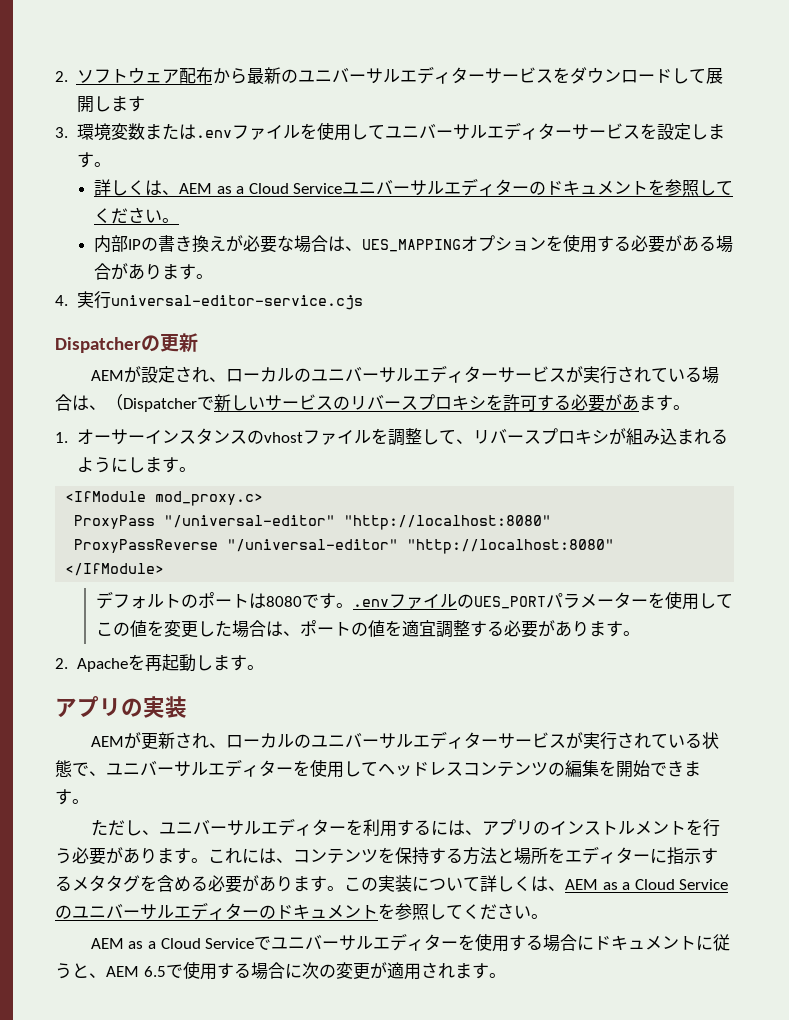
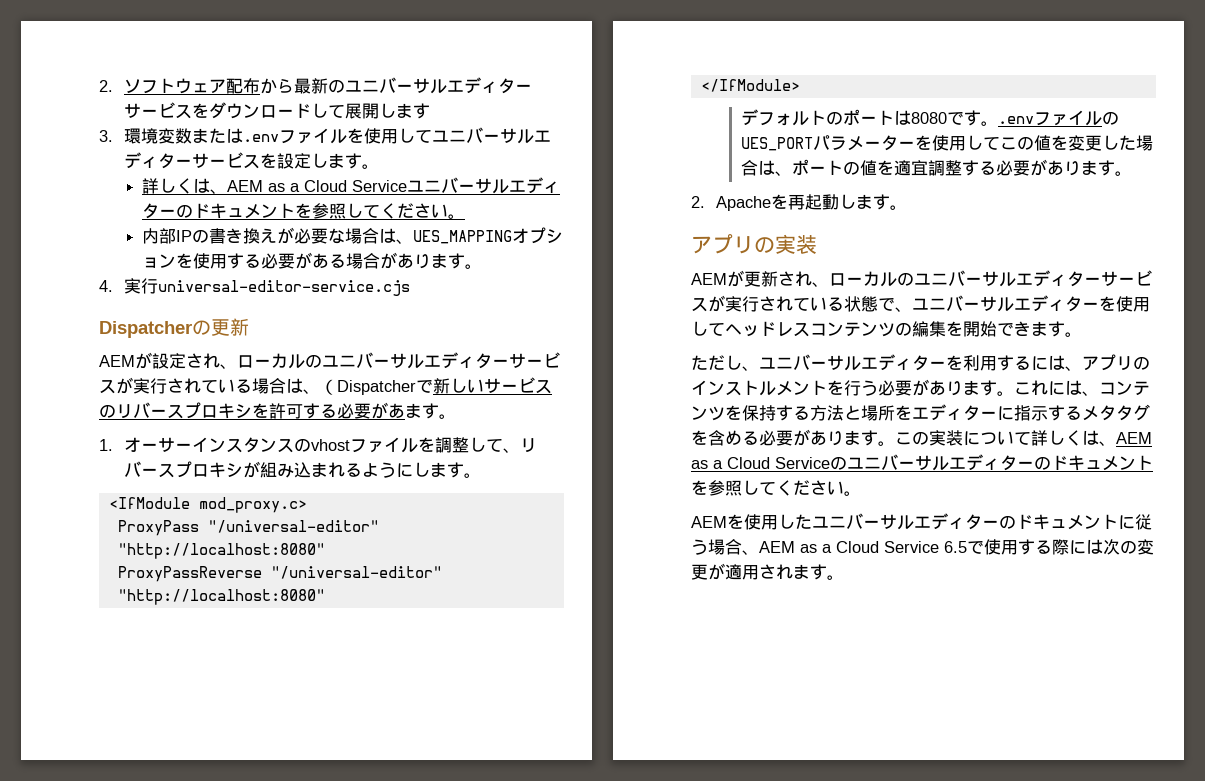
- AEM as a Cloud Serviceでユニバーサルエディターを使用する場合にドキュメントに従うと、AEM 6.5で使用する場合に次の変更が適用されます。
+ AEMを使用したユニバーサルエディターのドキュメントに従う場合、AEM as a Cloud Service 6.5で使用する際には次の変更が適用されます。

